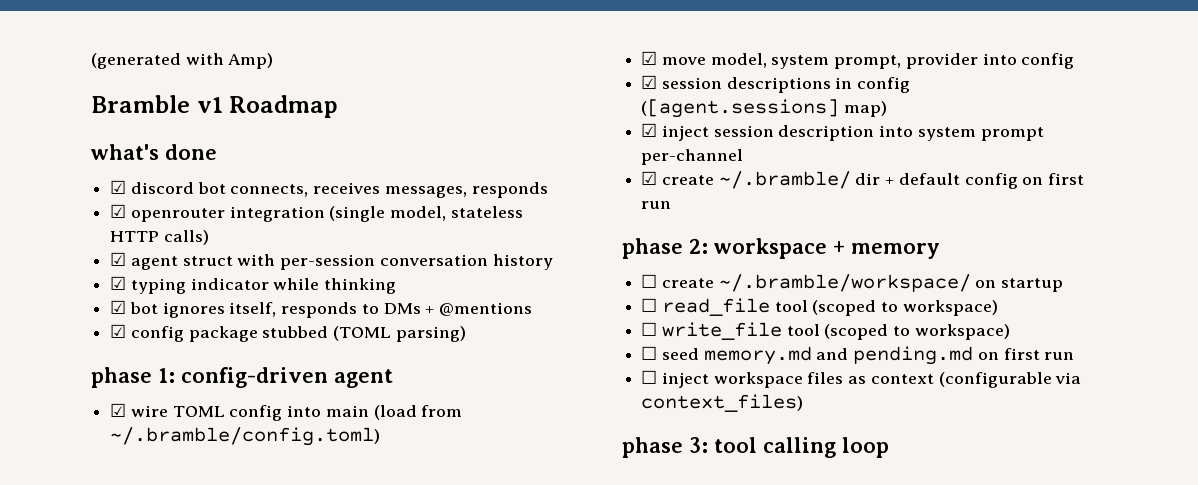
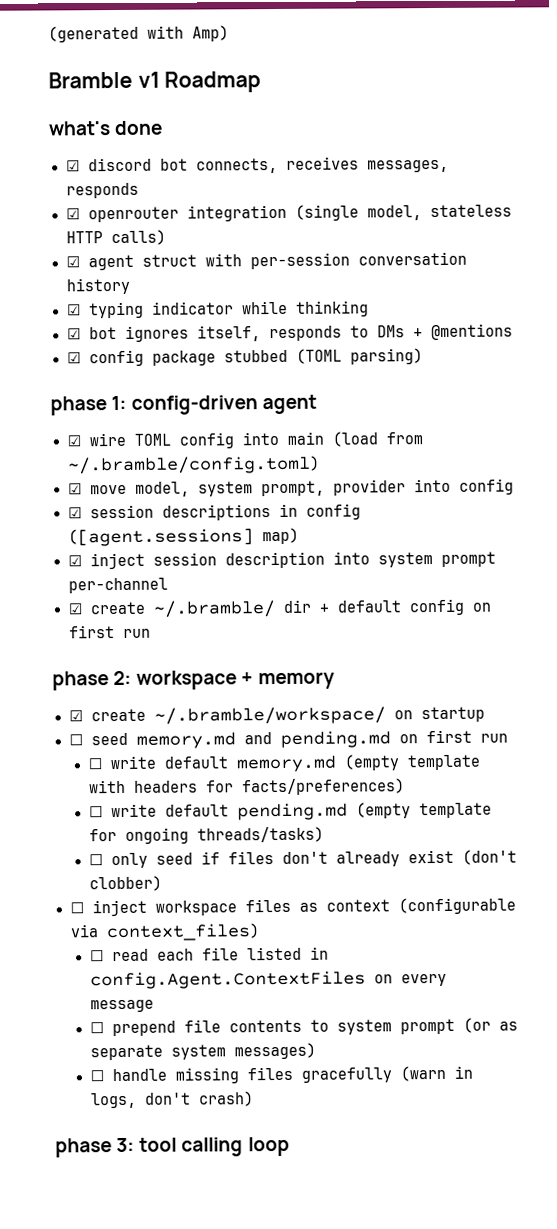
- ☐ create ~/.bramble/workspace/ on startup
+ ☑ create ~/.bramble/workspace/ on startup
- ☐ read_file tool (scoped to workspace)
- ☐ write_file tool (scoped to workspace)
+ ☐ write default memory.md (empty template with headers for facts/preferences)
+ ☐ write default pending.md (empty template for ongoing threads/tasks)
+ ☐ only seed if files don't already exist (don't clobber)
+ ☐ read each file listed in config.Agent.ContextFiles on every message
+ ☐ prepend file contents to system prompt (or as separate system messages)
+ ☐ handle missing files gracefully (warn in logs, don't crash)

